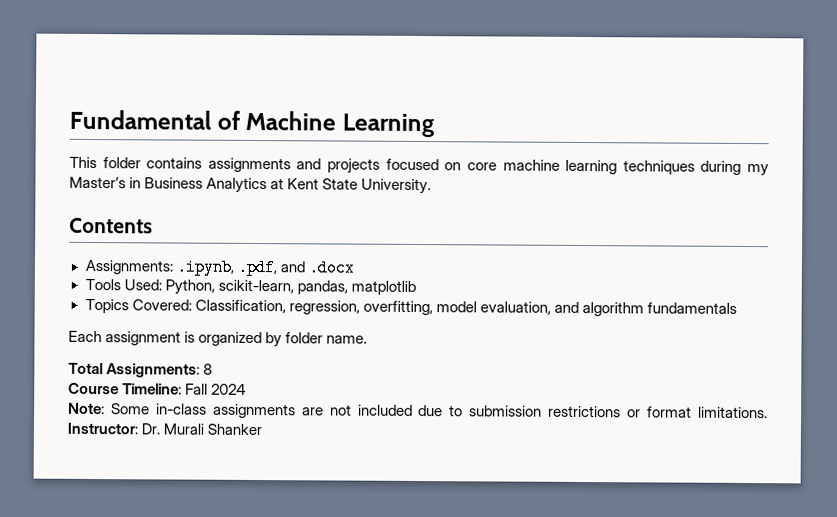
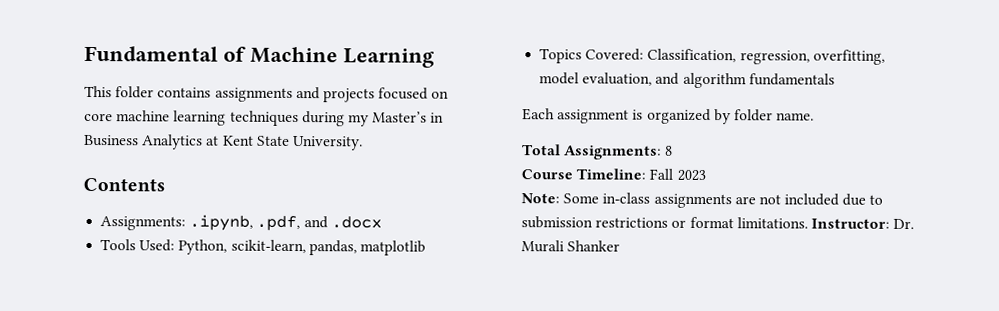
- Course Timeline: Fall 2024
+ Course Timeline: Fall 2023

